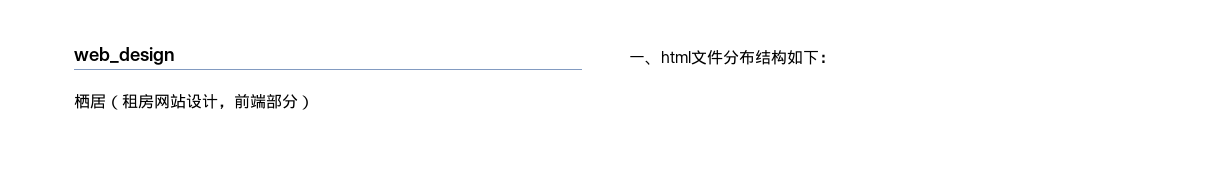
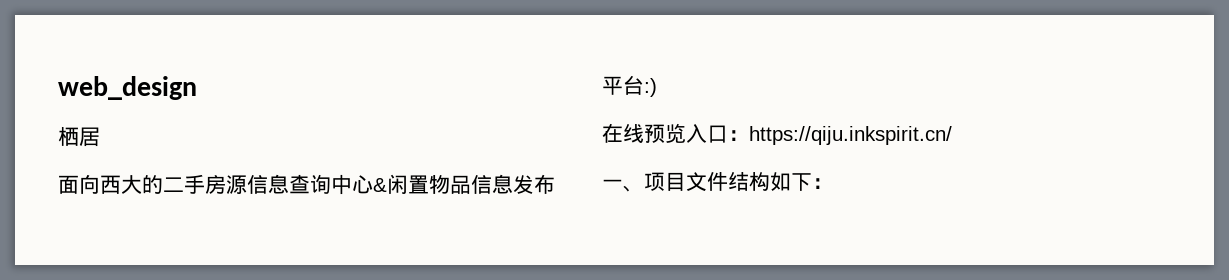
- 栖居（租房网站设计，前端部分）
- 一、html文件分布结构如下：
+ 栖居
+ 面向西大的二手房源信息查询中心&闲置物品信息发布平台:)
+ 在线预览入口：https://qiju.inkspirit.cn/
+ 一、项目文件结构如下：

